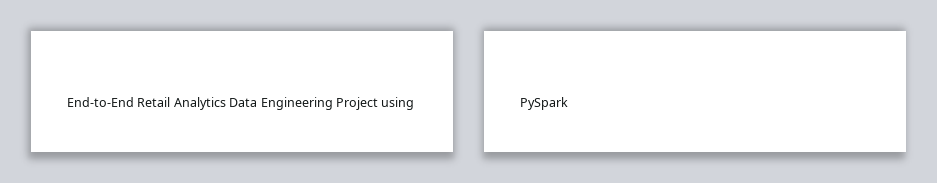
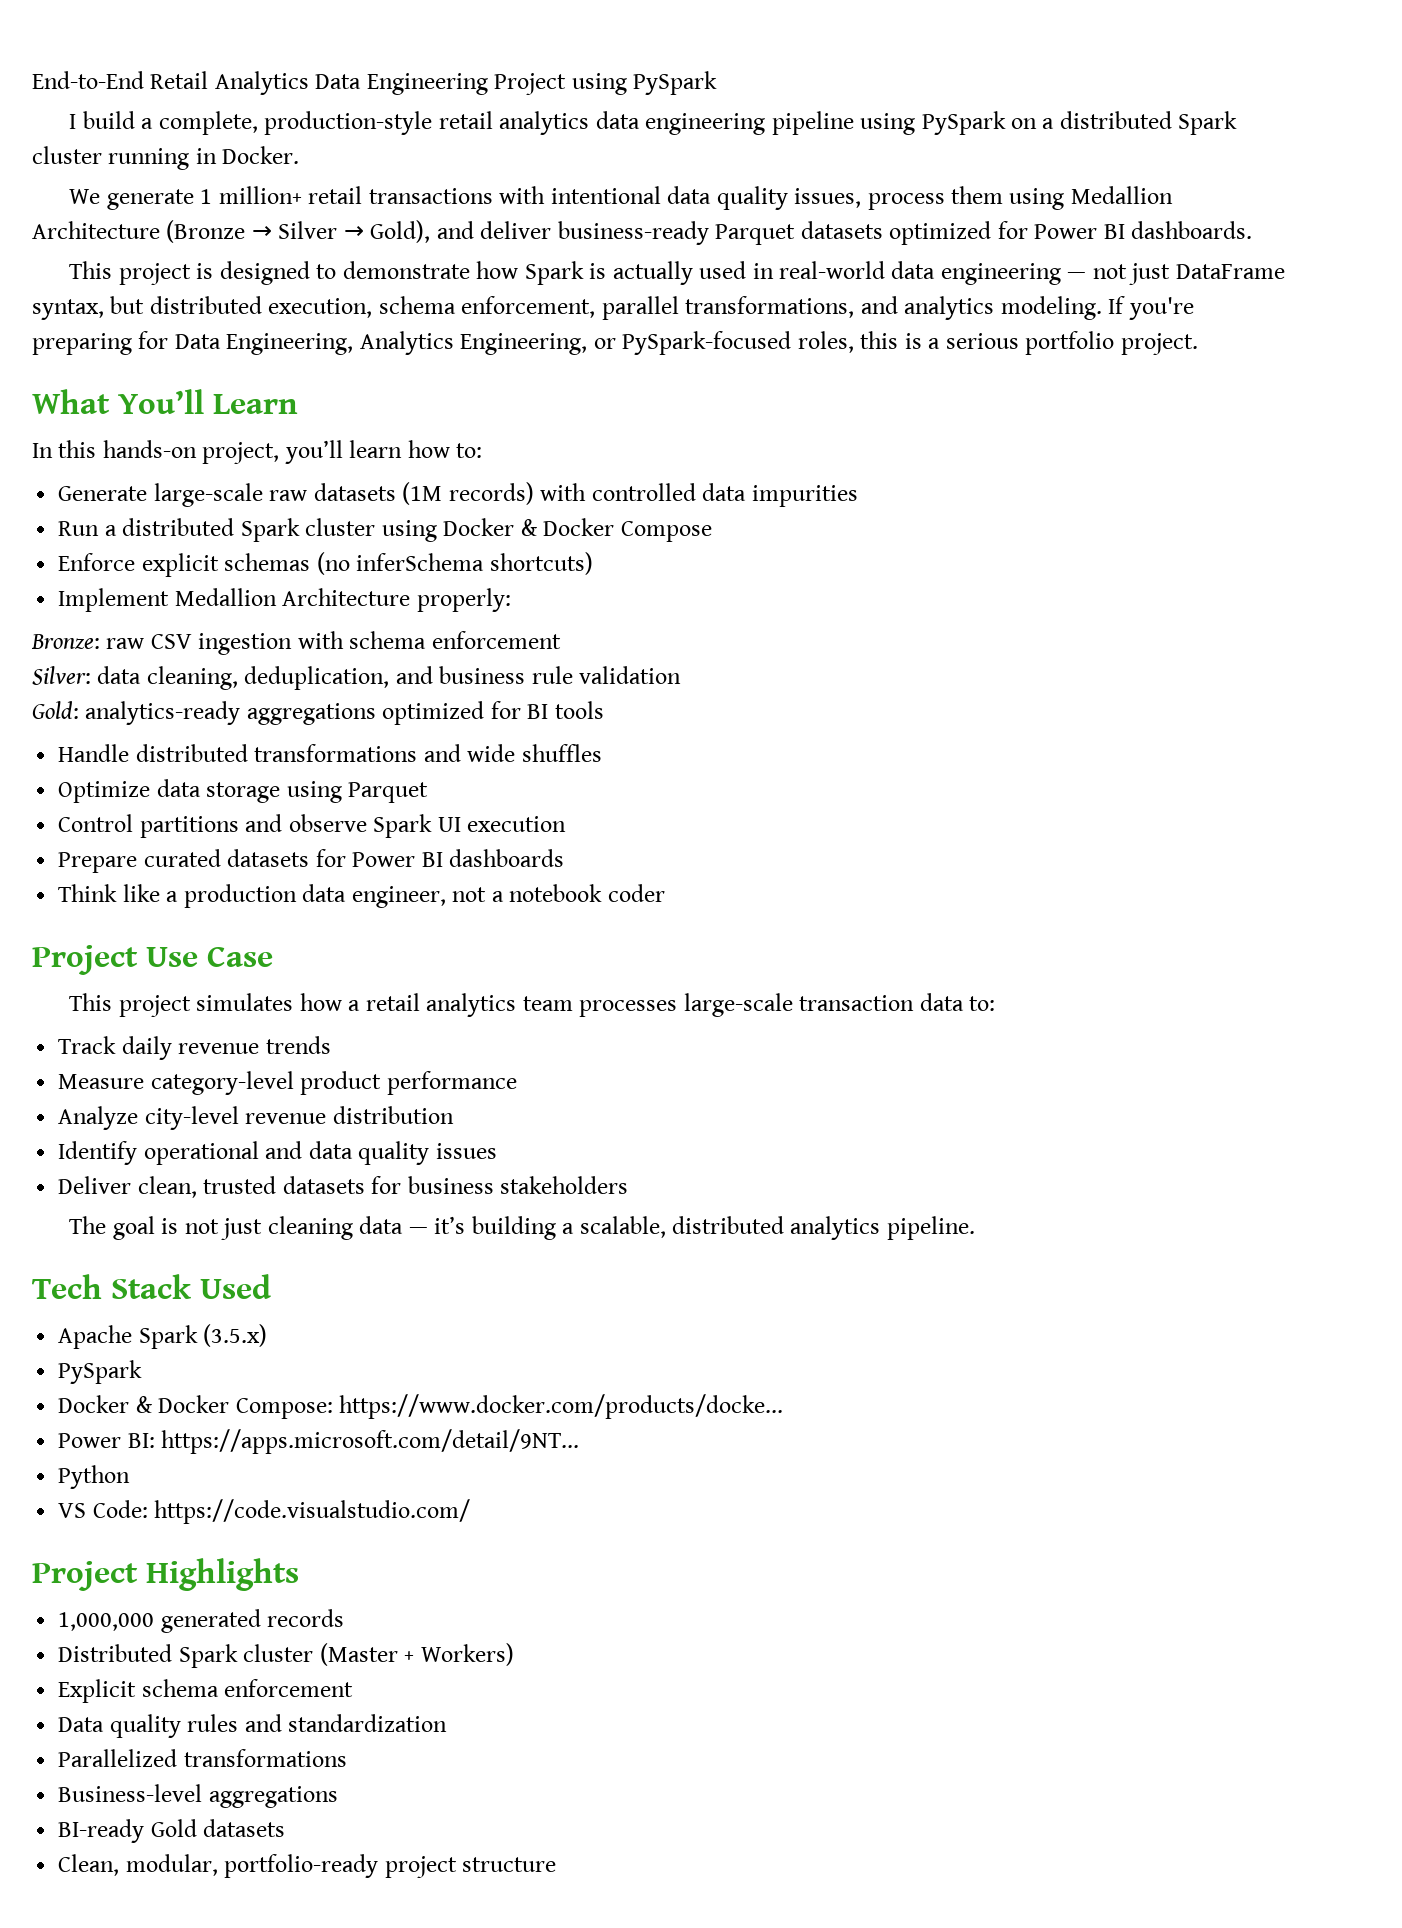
+ I build a complete, production-style retail analytics data engineering pipeline using PySpark on a distributed Spark cluster running in Docker.
+ We generate 1 million+ retail transactions with intentional data quality issues, process them using Medallion Architecture (Bronze → Silver → Gold), and deliver business-ready Parquet datasets optimized for Power BI dashboards.
+ This project is designed to demonstrate how Spark is actually used in real-world data engineering — not just DataFrame syntax, but distributed execution, schema enforcement, parallel transformations, and analytics modeling. If you're preparing for Data Engineering, Analytics Engineering, or PySpark-focused roles, this is a serious portfolio project.
+ What You’ll Learn
+ In this hands-on project, you’ll learn how to:
+ Generate large-scale raw datasets (1M records) with controlled data impurities
+ Run a distributed Spark cluster using Docker & Docker Compose
+ Enforce explicit schemas (no inferSchema shortcuts)
+ Implement Medallion Architecture properly:
+ Bronze: raw CSV ingestion with schema enforcement
+ Silver: data cleaning, deduplication, and business rule validation
+ Gold: analytics-ready aggregations optimized for BI tools
+ Handle distributed transformations and wide shuffles
+ Optimize data storage using Parquet
+ Control partitions and observe Spark UI execution
+ Prepare curated datasets for Power BI dashboards
+ Think like a production data engineer, not a notebook coder
+ Project Use Case
+ This project simulates how a retail analytics team processes large-scale transaction data to:
+ Track daily revenue trends
+ Measure category-level product performance
+ Analyze city-level revenue distribution
+ Identify operational and data quality issues
+ Deliver clean, trusted datasets for business stakeholders
+ The goal is not just cleaning data — it’s building a scalable, distributed analytics pipeline.
+ Tech Stack Used
+ Apache Spark (3.5.x)
+ PySpark
+ Docker & Docker Compose: https://www.docker.com/products/docke...
+ Power BI: https://apps.microsoft.com/detail/9NT...
+ Python
+ VS Code: https://code.visualstudio.com/
+ Project Highlights
+ 1,000,000 generated records
+ Distributed Spark cluster (Master + Workers)
+ Explicit schema enforcement
+ Data quality rules and standardization
+ Parallelized transformations
+ Business-level aggregations
+ BI-ready Gold datasets
+ Clean, modular, portfolio-ready project structure

